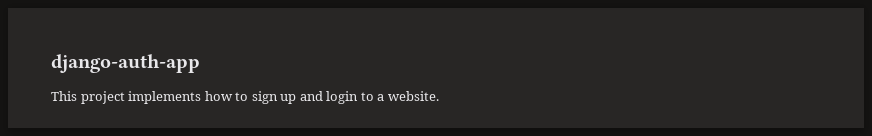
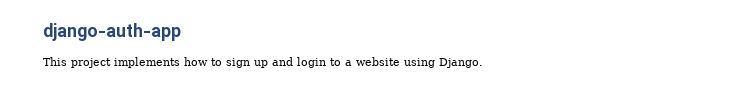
- This project implements how to sign up and login to a website.
+ This project implements how to sign up and login to a website using Django.

